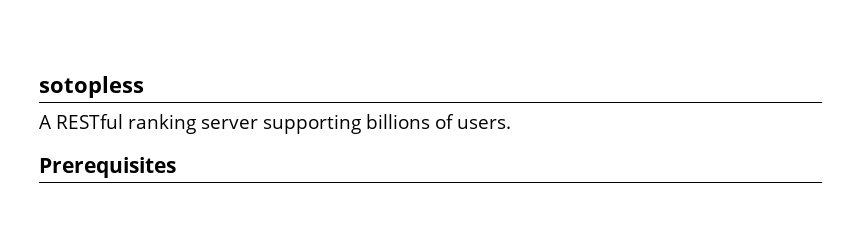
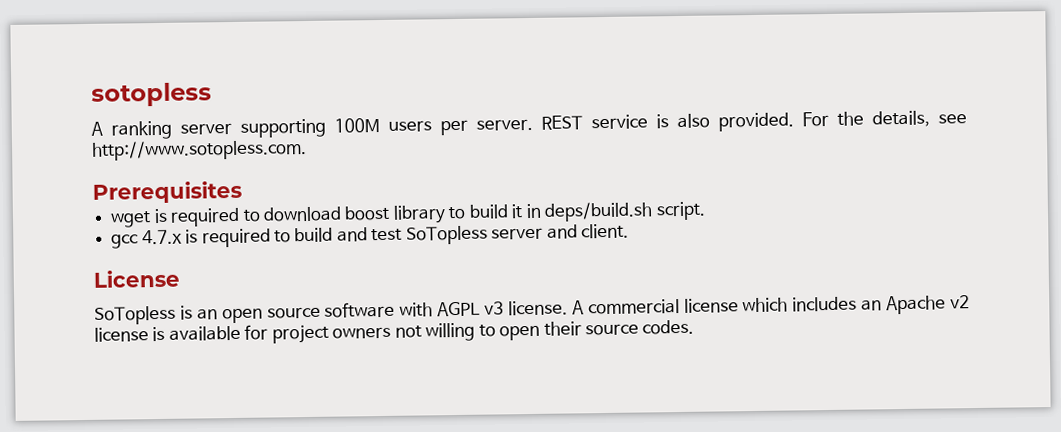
- A RESTful ranking server supporting billions of users.
+ A ranking server supporting 100M users per server. REST service is also provided. For the details, see http://www.sotopless.com.
  Prerequisites
+ wget is required to download boost library to build it in deps/build.sh script.
+ gcc 4.7.x is required to build and test SoTopless server and client.
+ License
+ SoTopless is an open source software with AGPL v3 license. A commercial license which includes an Apache v2 license is available for project owners not willing to open their source codes.

